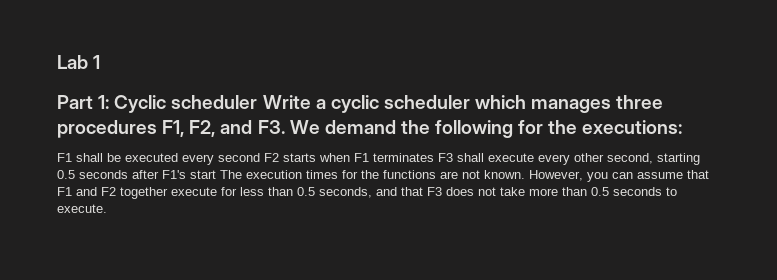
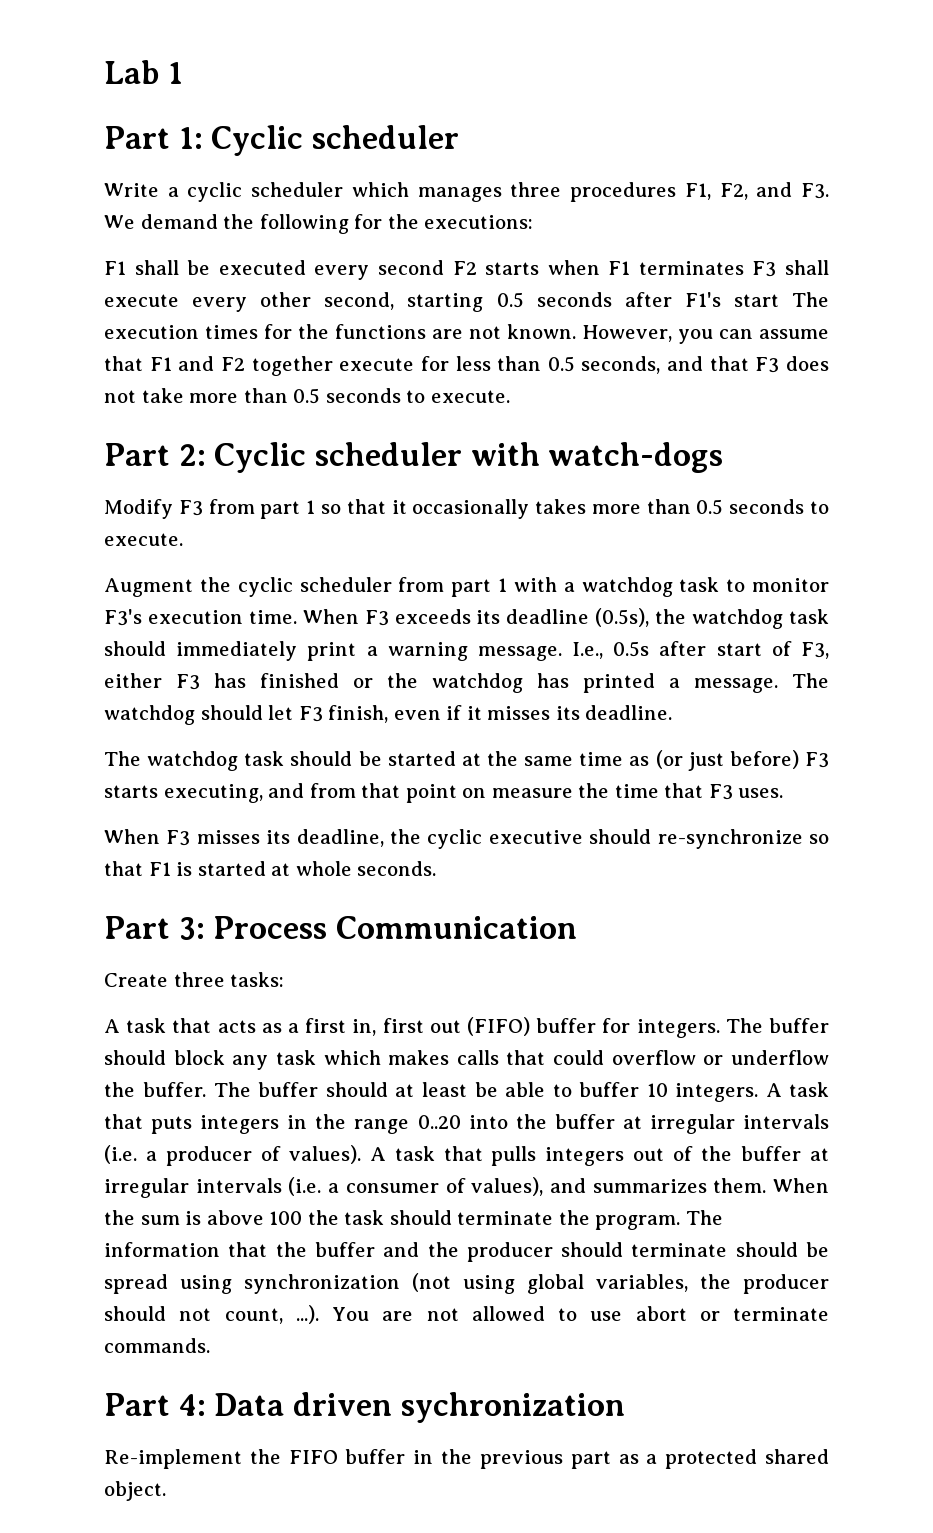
- Part 1: Cyclic scheduler Write a cyclic scheduler which manages three procedures F1, F2, and F3. We demand the following for the executions:
+ Part 1: Cyclic scheduler
+ Write a cyclic scheduler which manages three procedures F1, F2, and F3. We demand the following for the executions:
+ Part 2: Cyclic scheduler with watch-dogs
+ Modify F3 from part 1 so that it occasionally takes more than 0.5 seconds to execute.
+ Augment the cyclic scheduler from part 1 with a watchdog task to monitor F3's execution time. When F3 exceeds its deadline (0.5s), the watchdog task should immediately print a warning message. I.e., 0.5s after start of F3, either F3 has finished or the watchdog has printed a message. The watchdog should let F3 finish, even if it misses its deadline.
+ The watchdog task should be started at the same time as (or just before) F3 starts executing, and from that point on measure the time that F3 uses.
+ When F3 misses its deadline, the cyclic executive should re-synchronize so that F1 is started at whole seconds.
+ Part 3: Process Communication
+ Create three tasks:
+ A task that acts as a first in, first out (FIFO) buffer for integers. The buffer should block any task which makes calls that could overflow or underflow the buffer. The buffer should at least be able to buffer 10 integers. A task that puts integers in the range 0..20 into the buffer at irregular intervals (i.e. a producer of values). A task that pulls integers out of the buffer at irregular intervals (i.e. a consumer of values), and summarizes them. When the sum is above 100 the task should terminate the program. The information that the buffer and the producer should terminate should be spread using synchronization (not using global variables, the producer should not count, ...). You are not allowed to use abort or terminate commands.
+ Part 4: Data driven sychronization
+ Re-implement the FIFO buffer in the previous part as a protected shared object.

